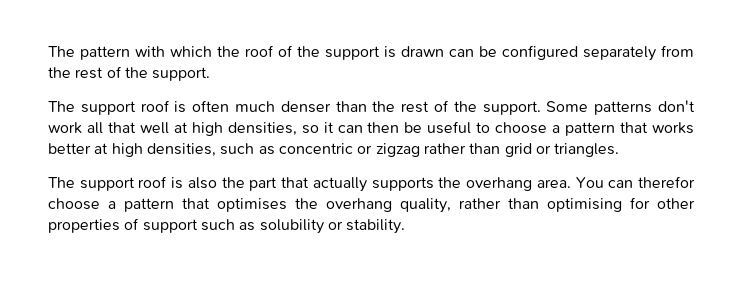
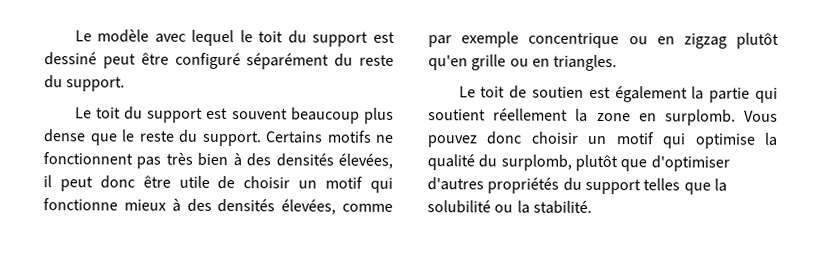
- The pattern with which the roof of the support is drawn can be configured separately from the rest of the support.
- The support roof is often much denser than the rest of the support. Some patterns don't work all that well at high densities, so it can then be useful to choose a pattern that works better at high densities, such as concentric or zigzag rather than grid or triangles.
- The support roof is also the part that actually supports the overhang area. You can therefor choose a pattern that optimises the overhang quality, rather than optimising for other properties of support such as solubility or stability.
+ Le modèle avec lequel le toit du support est dessiné peut être configuré séparément du reste du support.
+ Le toit du support est souvent beaucoup plus dense que le reste du support. Certains motifs ne fonctionnent pas très bien à des densités élevées, il peut donc être utile de choisir un motif qui fonctionne mieux à des densités élevées, comme par exemple concentrique ou en zigzag plutôt qu'en grille ou en triangles.
+ Le toit de soutien est également la partie qui soutient réellement la zone en surplomb. Vous pouvez donc choisir un motif qui optimise la qualité du surplomb, plutôt que d'optimiser d'autres propriétés du support telles que la solubilité ou la stabilité.

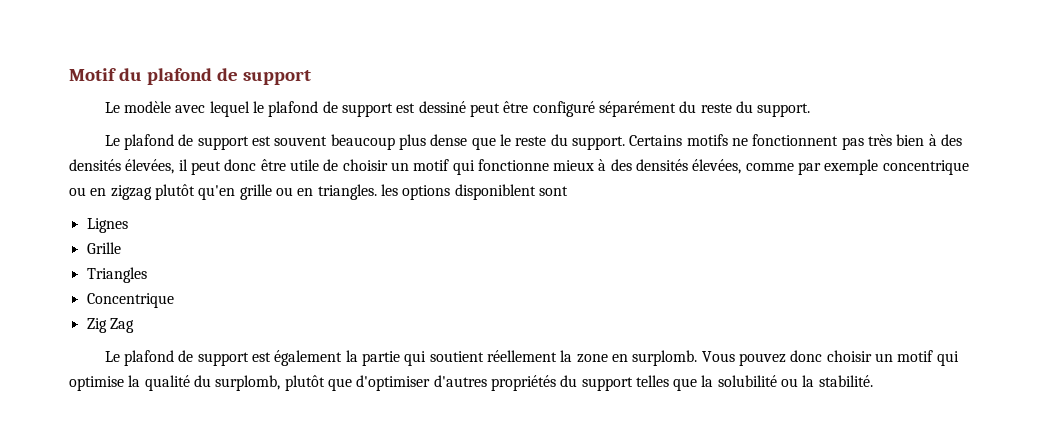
+ Motif du plafond de support
- Le modèle avec lequel le toit du support est dessiné peut être configuré séparément du reste du support.
+ Le modèle avec lequel le plafond de support est dessiné peut être configuré séparément du reste du support.
- Le toit du support est souvent beaucoup plus dense que le reste du support.
+ Le plafond de support est souvent beaucoup plus dense que le reste du support.
- Certains motifs ne fonctionnent pas très bien à des densités élevées, il peut donc être utile de choisir un motif qui fonctionne mieux à des densités élevées, comme par exemple concentrique ou en zigzag plutôt qu'en grille ou en triangles.
- Le toit de soutien est également la partie qui soutient réellement la zone en surplomb.
+ Certains motifs ne fonctionnent pas très bien à des densités élevées, il peut donc être utile de choisir un motif qui fonctionne mieux à des densités élevées, comme par exemple concentrique ou en zigzag plutôt qu'en grille ou en triangles. les options disponiblent sont
+ Lignes
+ Grille
+ Triangles
+ Concentrique
+ Zig Zag
+ Le plafond de support est également la partie qui soutient réellement la zone en surplomb.

